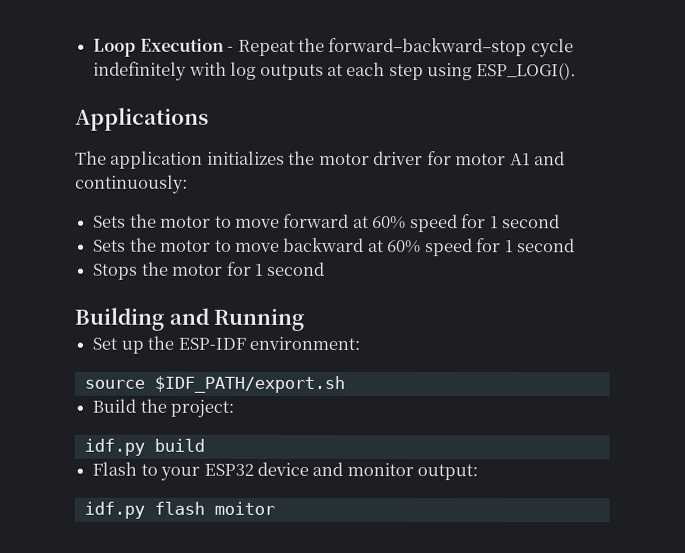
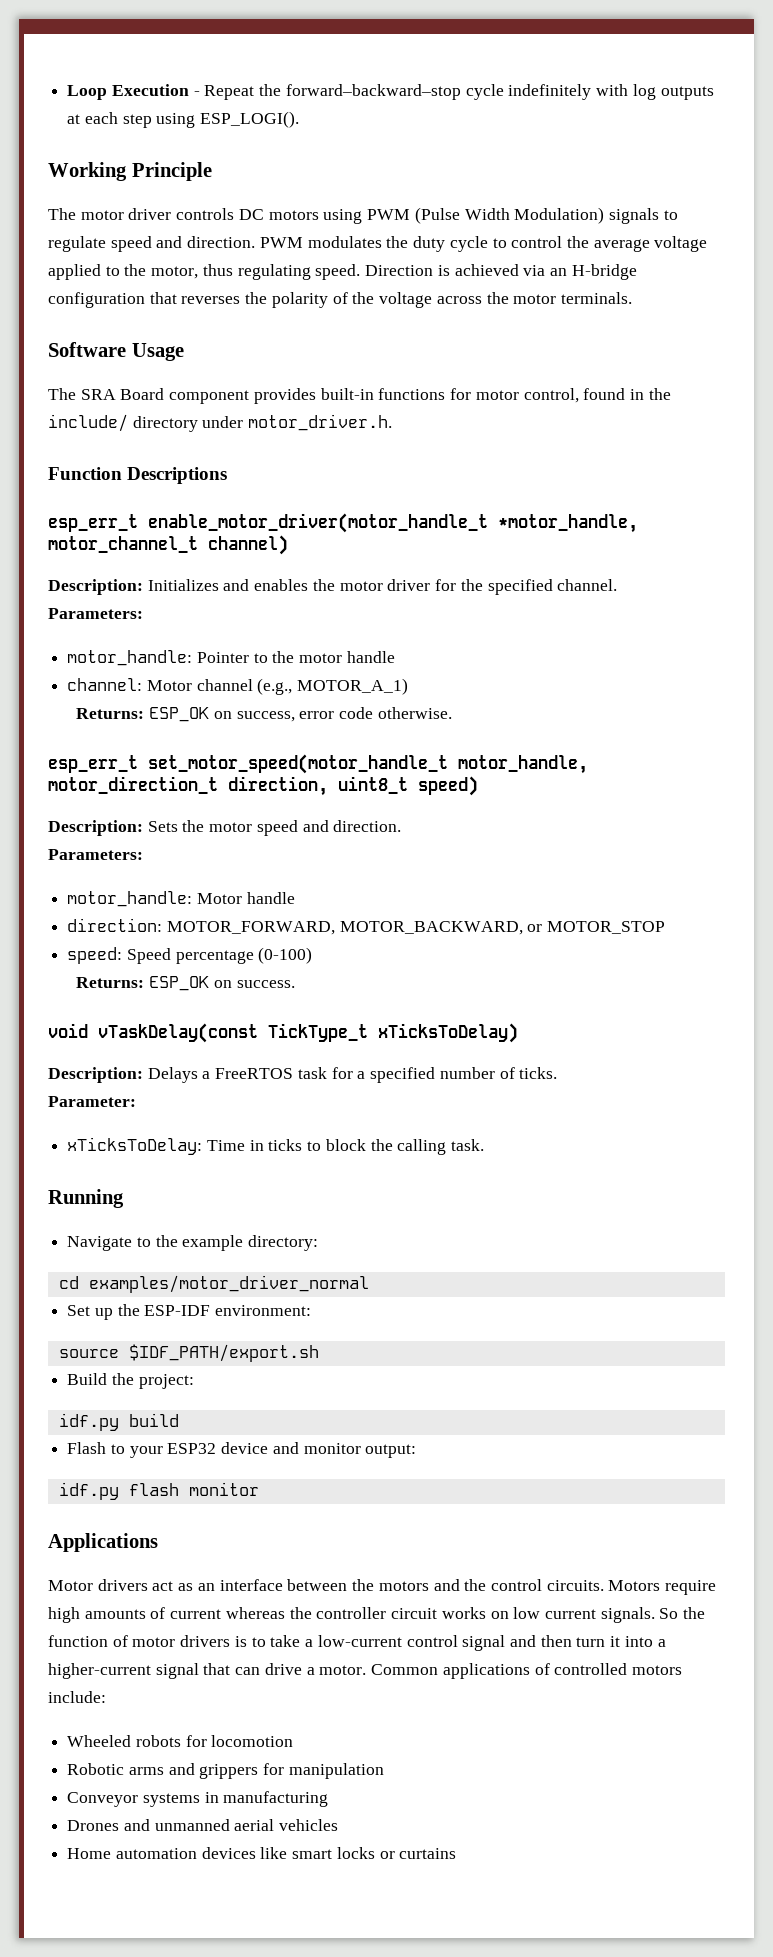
- Applications
- The application initializes the motor driver for motor A1 and continuously:
- Sets the motor to move forward at 60% speed for 1 second
- Sets the motor to move backward at 60% speed for 1 second
- Stops the motor for 1 second
- Building and Running
+ Working Principle
+ The motor driver controls DC motors using PWM (Pulse Width Modulation) signals to regulate speed and direction. PWM modulates the duty cycle to control the average voltage applied to the motor, thus regulating speed. Direction is achieved via an H-bridge configuration that reverses the polarity of the voltage across the motor terminals.
+ Software Usage
+ The SRA Board component provides built-in functions for motor control, found in the include/ directory under motor_driver.h.
+ Function Descriptions
+ esp_err_t enable_motor_driver(motor_handle_t *motor_handle, motor_channel_t channel)
+ Description: Initializes and enables the motor driver for the specified channel.
+ Parameters:
+ motor_handle: Pointer to the motor handle
+ channel: Motor channel (e.g., MOTOR_A_1)
+ Returns: ESP_OK on success, error code otherwise.
+ esp_err_t set_motor_speed(motor_handle_t motor_handle, motor_direction_t direction, uint8_t speed)
+ Description: Sets the motor speed and direction.
+ Parameters:
+ motor_handle: Motor handle
+ direction: MOTOR_FORWARD, MOTOR_BACKWARD, or MOTOR_STOP
+ speed: Speed percentage (0-100)
+ Returns: ESP_OK on success.
+ void vTaskDelay(const TickType_t xTicksToDelay)
+ Description: Delays a FreeRTOS task for a specified number of ticks.
+ Parameter:
+ xTicksToDelay: Time in ticks to block the calling task.
+ Running
+ Navigate to the example directory:
+ cd examples/motor_driver_normal
- idf.py flash moitor
+ idf.py flash monitor
+ Applications
+ Motor drivers act as an interface between the motors and the control circuits. Motors require high amounts of current whereas the controller circuit works on low current signals. So the function of motor drivers is to take a low-current control signal and then turn it into a higher-current signal that can drive a motor. Common applications of controlled motors include:
+ Wheeled robots for locomotion
+ Robotic arms and grippers for manipulation
+ Conveyor systems in manufacturing
+ Drones and unmanned aerial vehicles
+ Home automation devices like smart locks or curtains

